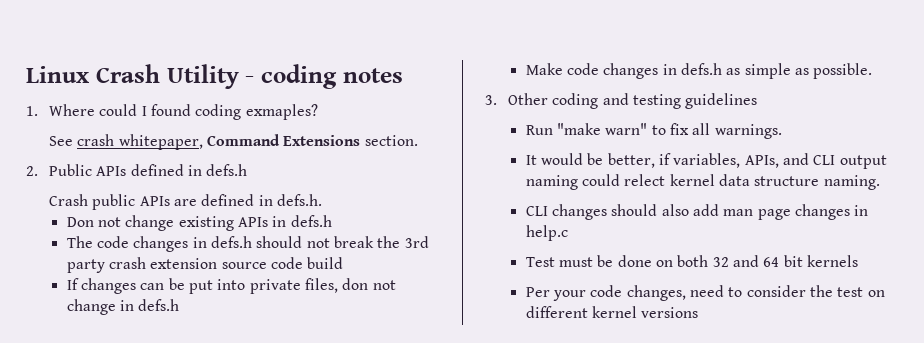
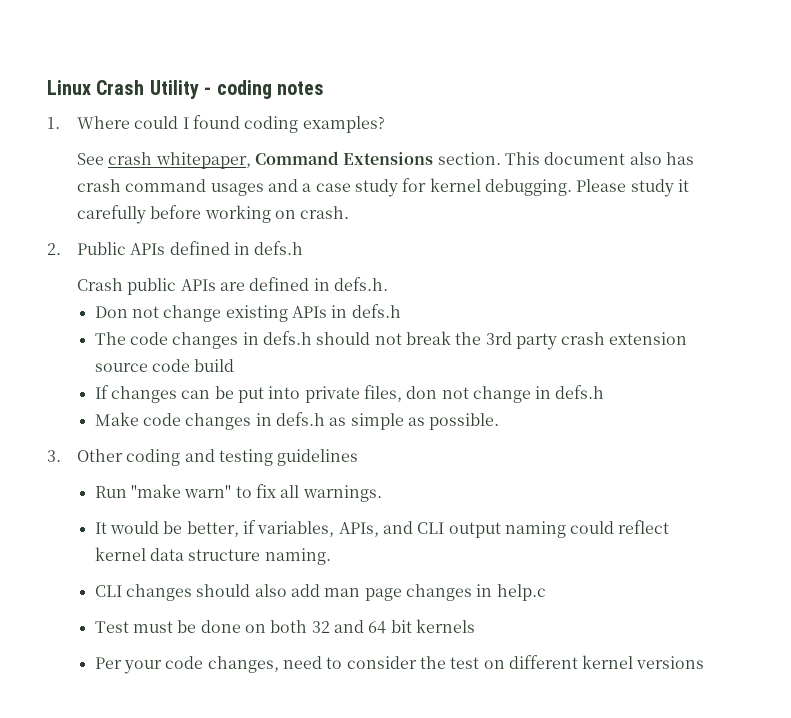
- 1. Where could I found coding exmaples?
+ 1. Where could I found coding examples?
+ This document also has crash command usages and a case study for kernel debugging. Please study it carefully before working on crash.
- It would be better, if variables, APIs, and CLI output naming could relect kernel data structure naming.
+ It would be better, if variables, APIs, and CLI output naming could reflect kernel data structure naming.

